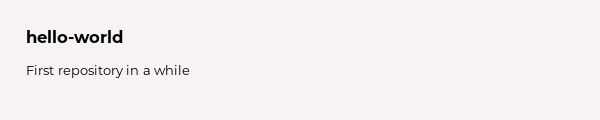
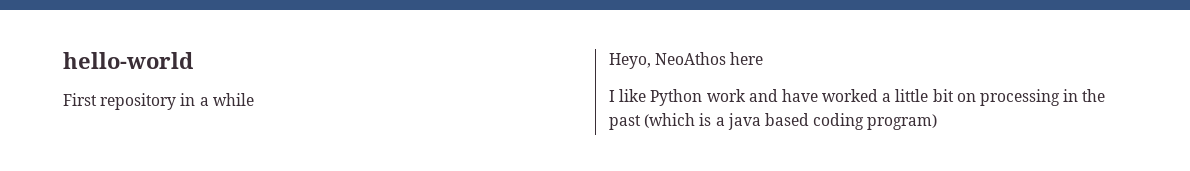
+ Heyo, NeoAthos here
+ I like Python work and have worked a little bit on processing in the past (which is a java based coding program)

